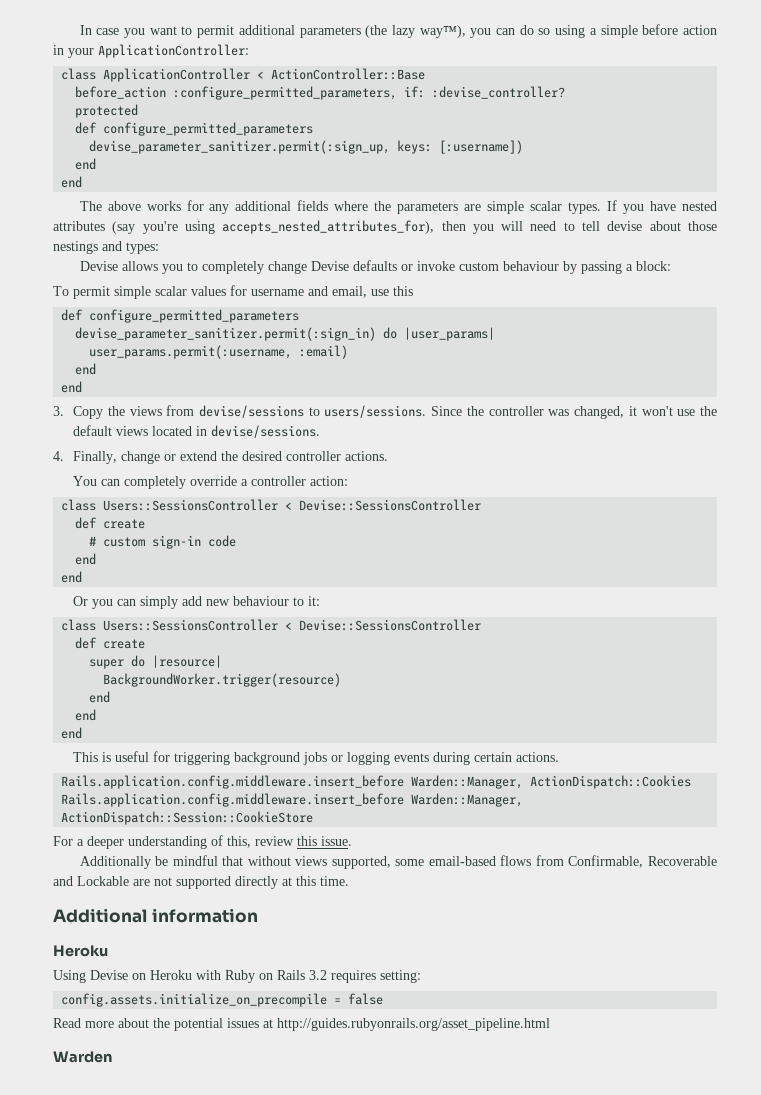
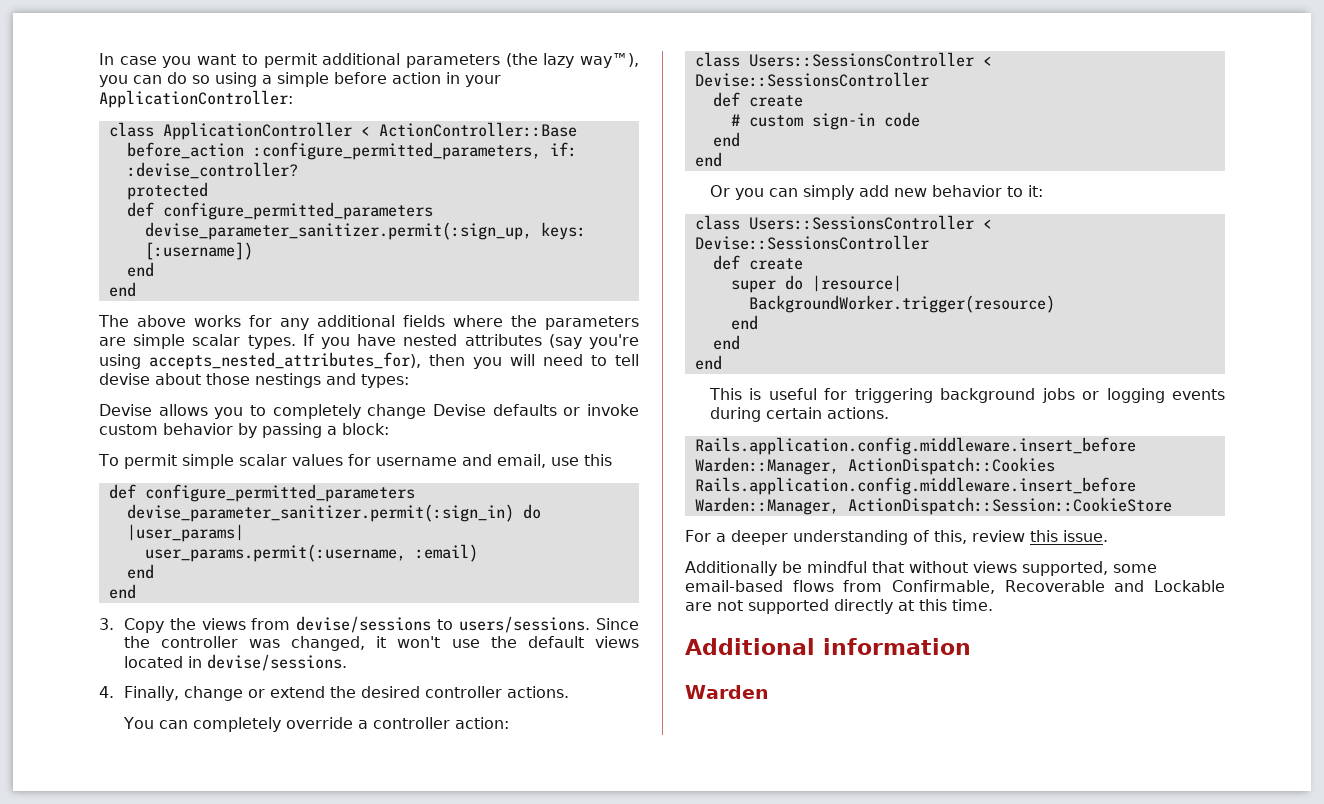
- Devise allows you to completely change Devise defaults or invoke custom behaviour by passing a block:
+ Devise allows you to completely change Devise defaults or invoke custom behavior by passing a block:
- Or you can simply add new behaviour to it:
+ Or you can simply add new behavior to it:
  Additional information
- Heroku
- Using Devise on Heroku with Ruby on Rails 3.2 requires setting:
- config.assets.initialize_on_precompile = false
- Read more about the potential issues at http://guides.rubyonrails.org/asset_pipeline.html

